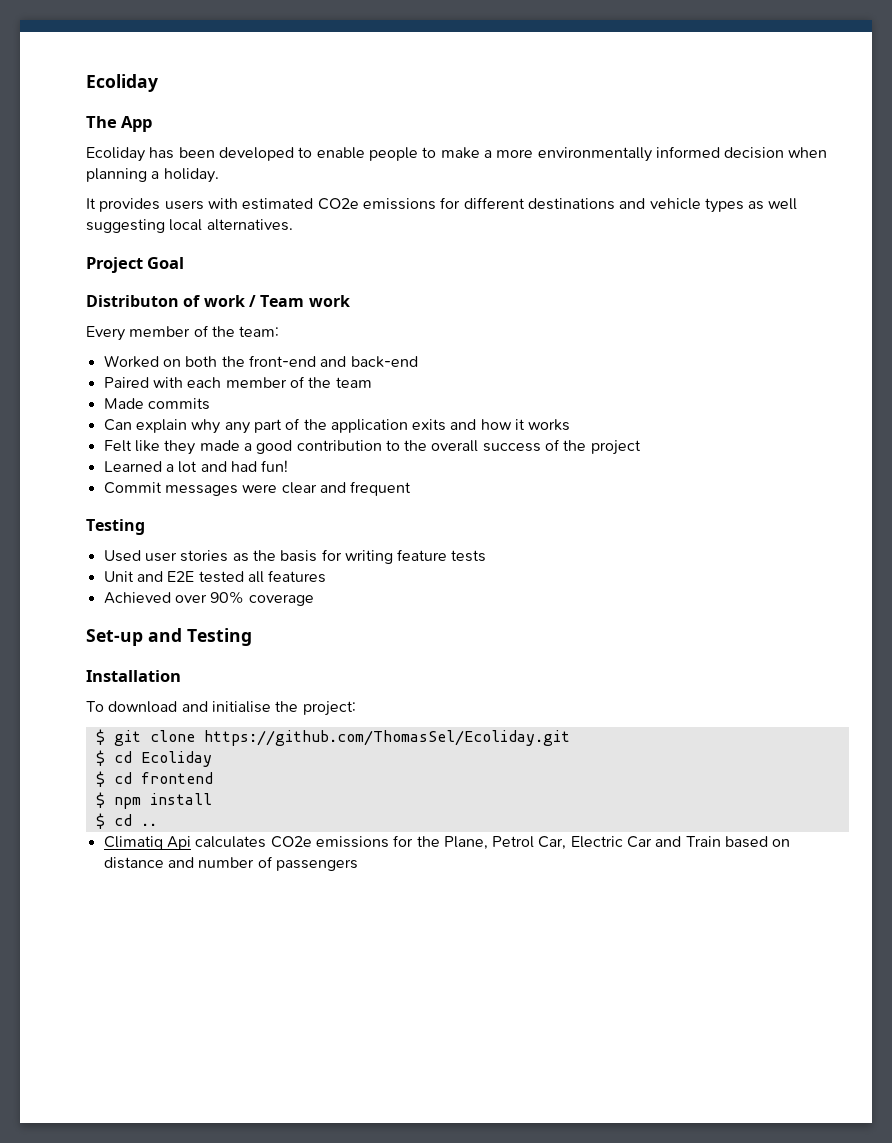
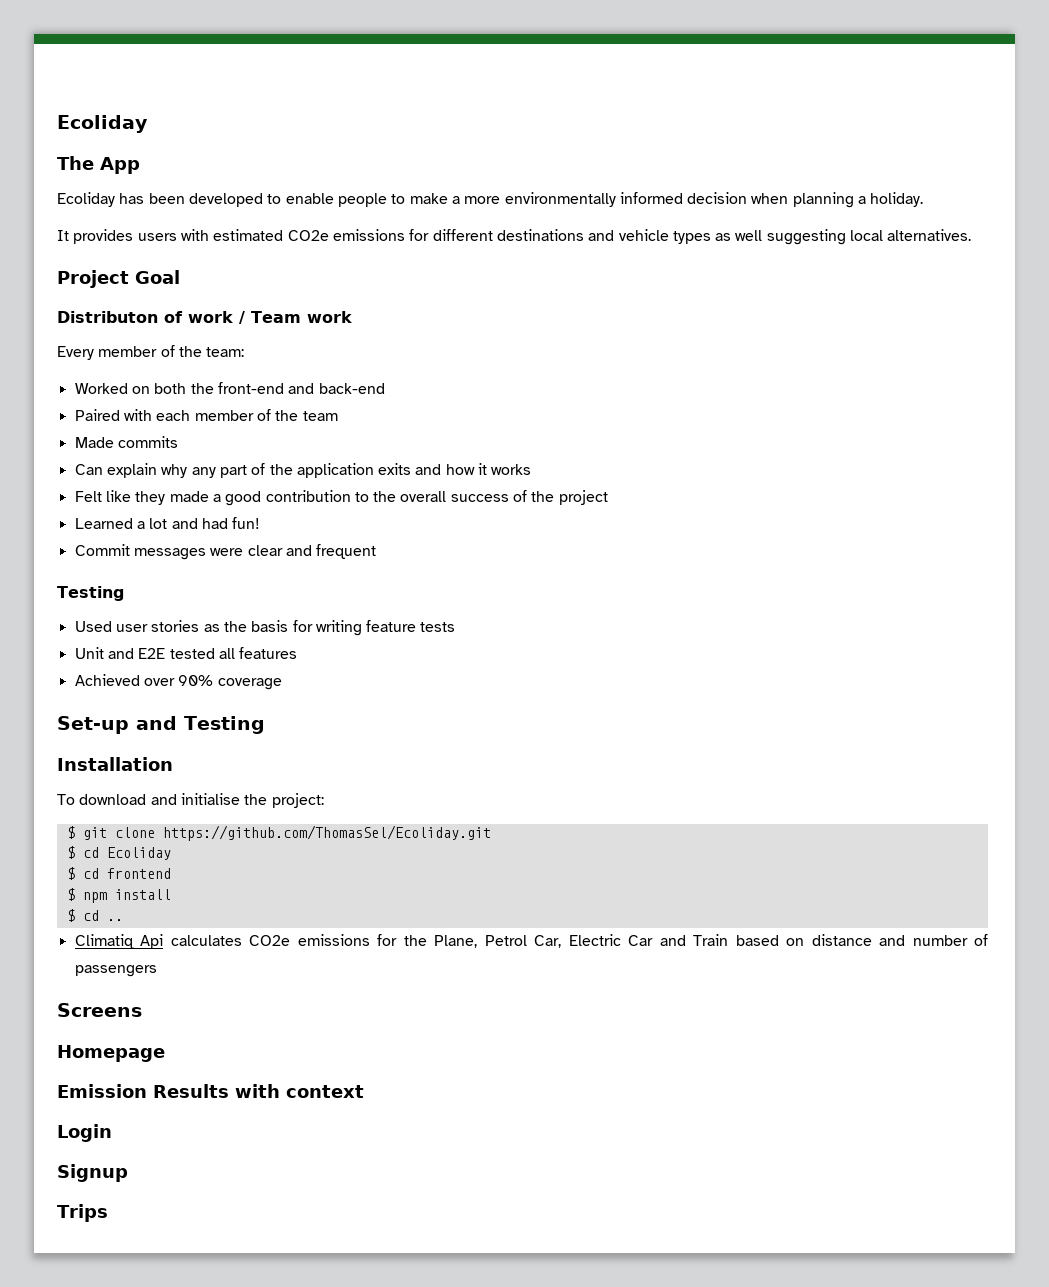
+ Screens
+ Homepage
+ Emission Results with context
+ Login
+ Signup
+ Trips

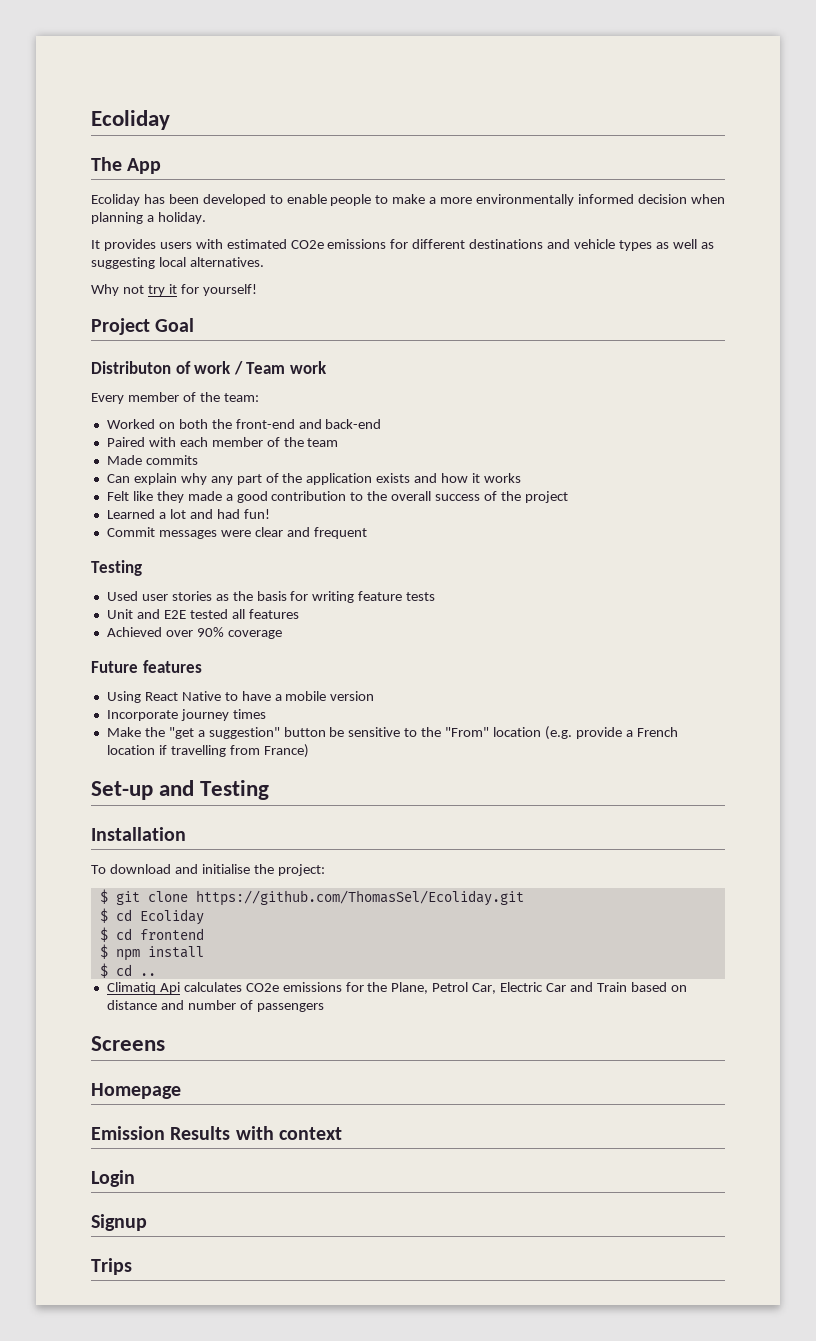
- It provides users with estimated CO2e emissions for different destinations and vehicle types as well suggesting local alternatives.
+ It provides users with estimated CO2e emissions for different destinations and vehicle types as well as suggesting local alternatives.
+ Why not try it for yourself!
- Can explain why any part of the application exits and how it works
+ Can explain why any part of the application exists and how it works
+ Future features
+ Using React Native to have a mobile version
+ Incorporate journey times
+ Make the "get a suggestion" button be sensitive to the "From" location (e.g. provide a French location if travelling from France)

